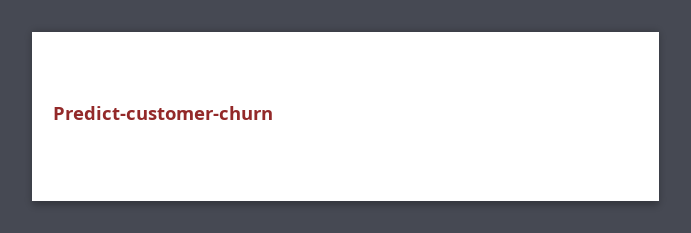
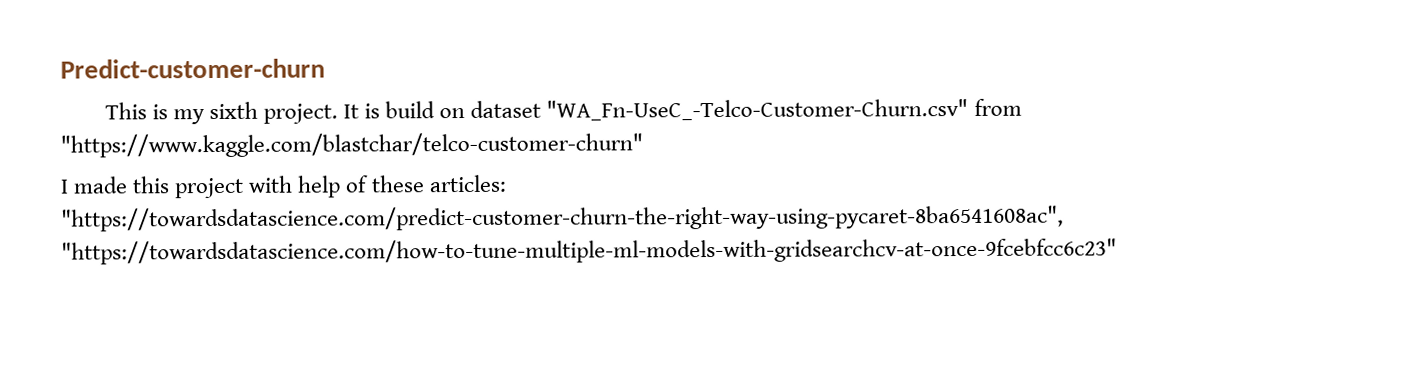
+ This is my sixth project. It is build on dataset "WA_Fn-UseC_-Telco-Customer-Churn.csv" from "https://www.kaggle.com/blastchar/telco-customer-churn"
+ I made this project with help of these articles: "https://towardsdatascience.com/predict-customer-churn-the-right-way-using-pycaret-8ba6541608ac", "https://towardsdatascience.com/how-to-tune-multiple-ml-models-with-gridsearchcv-at-once-9fcebfcc6c23"

